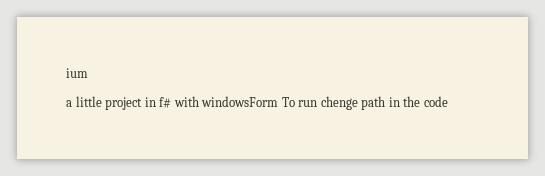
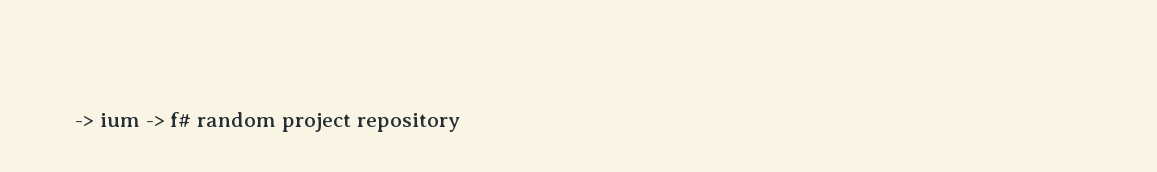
- ium
- a little project in f# with windowsForm To run chenge path in the code
+ -> ium -> f# random project repository

